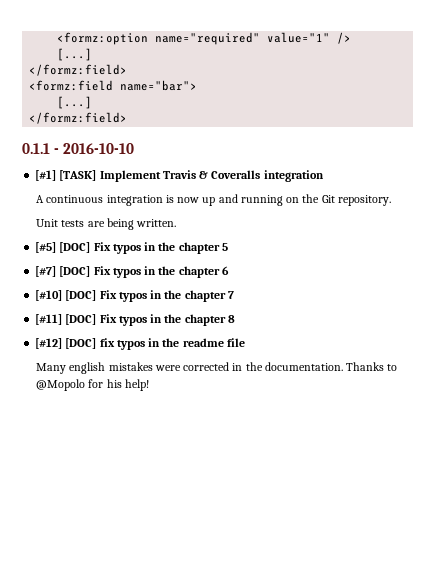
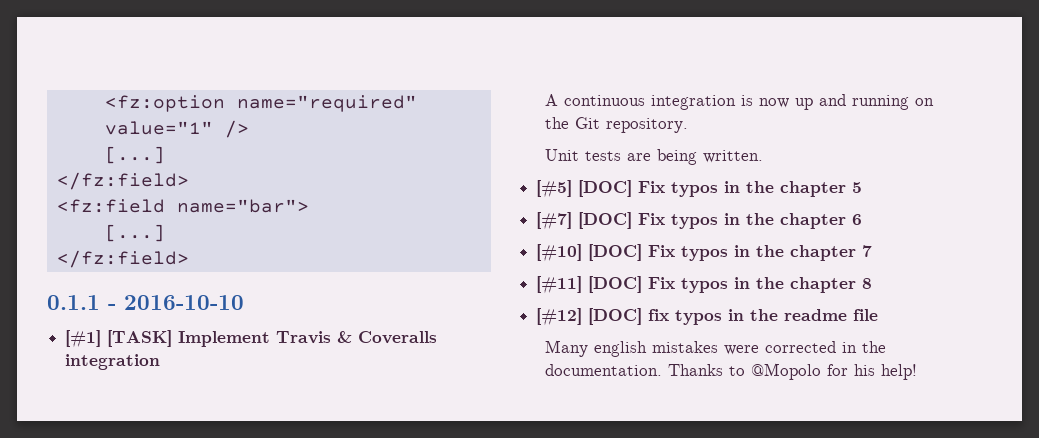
- <formz:option name="required" value="1" />
+ <fz:option name="required" value="1" />
  [...]
- </formz:field>
- <formz:field name="bar">
+ </fz:field>
+ <fz:field name="bar">
  [...]
- </formz:field>
+ </fz:field>

